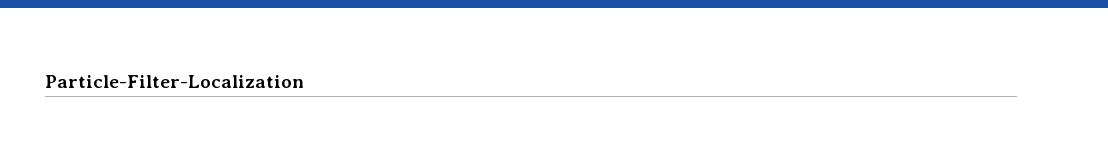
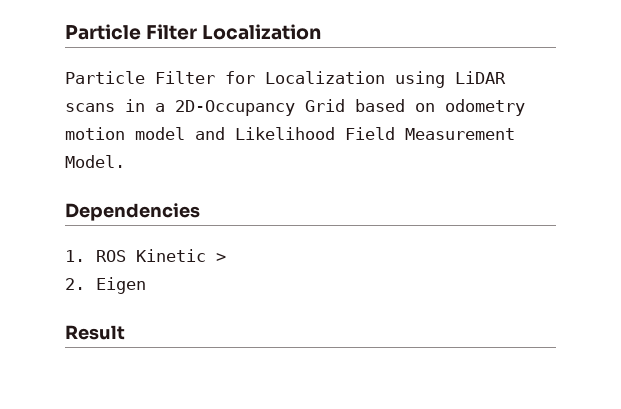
- Particle-Filter-Localization
+ Particle Filter Localization
+ Particle Filter for Localization using LiDAR scans in a 2D-Occupancy Grid based on odometry motion model and Likelihood Field Measurement Model.
+ Dependencies
+ 1. ROS Kinetic >
+ 2. Eigen
+ Result

